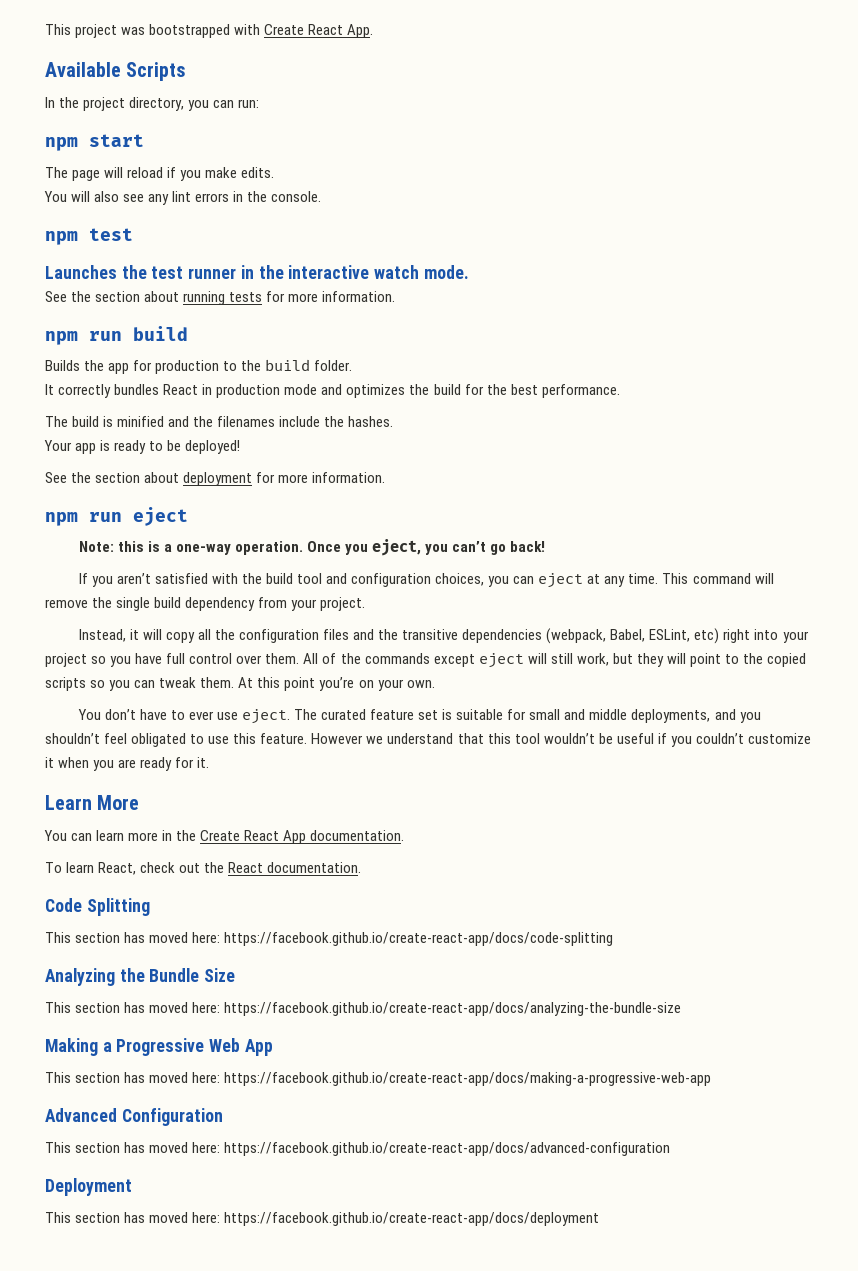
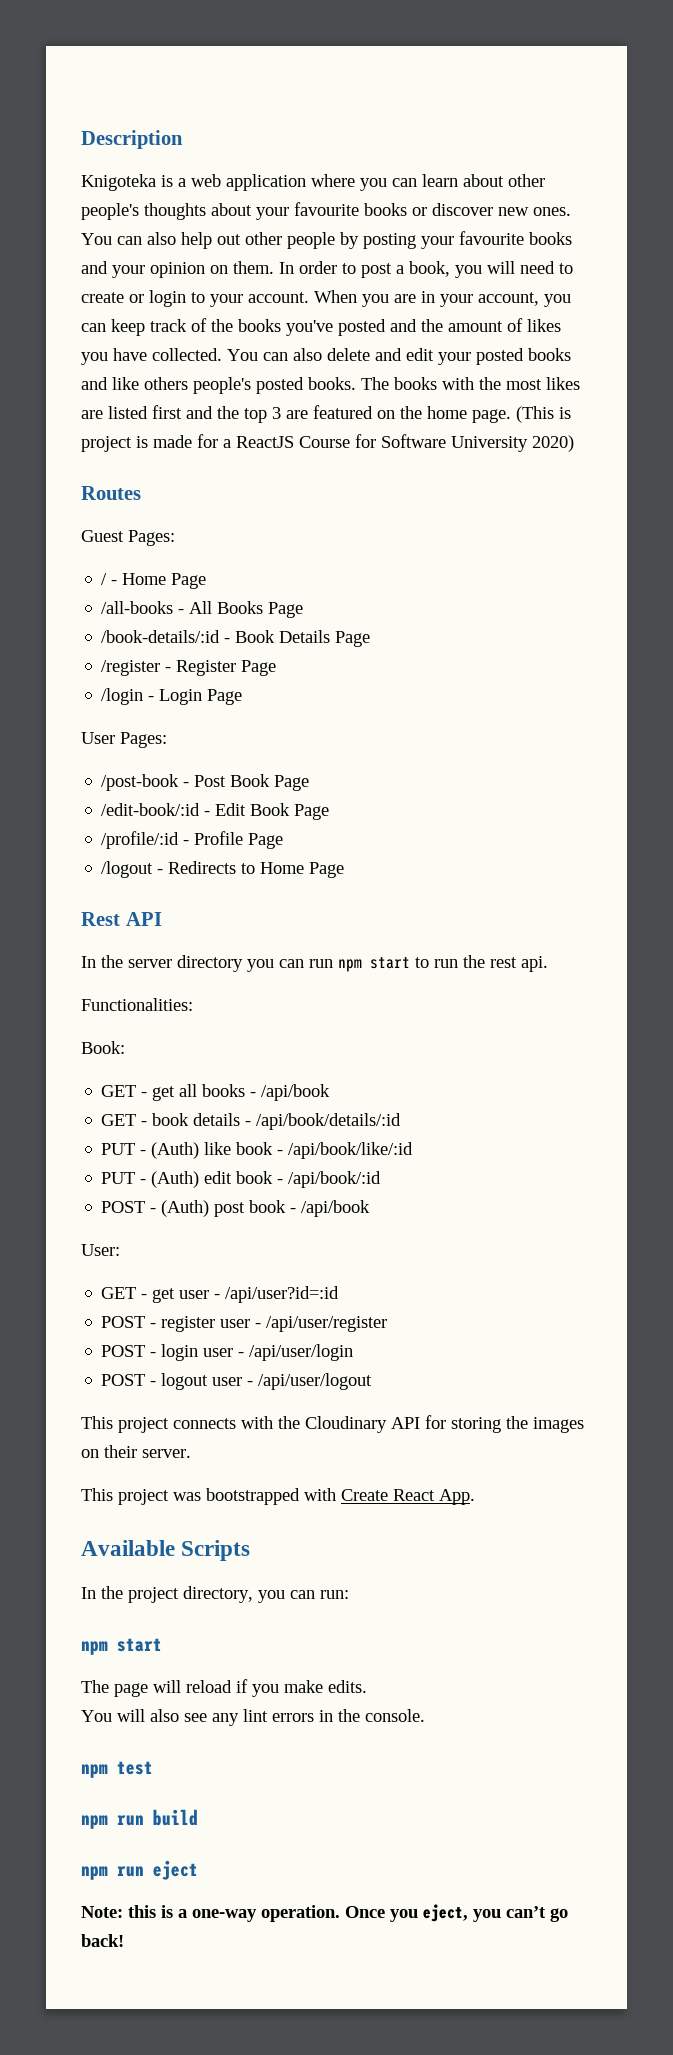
+ Description
+ Knigoteka is a web application where you can learn about other people's thoughts about your favourite books or discover new ones. You can also help out other people by posting your favourite books and your opinion on them. In order to post a book, you will need to create or login to your account. When you are in your account, you can keep track of the books you've posted and the amount of likes you have collected. You can also delete and edit your posted books and like others people's posted books. The books with the most likes are listed first and the top 3 are featured on the home page. (This is project is made for a ReactJS Course for Software University 2020)
+ Routes
+ Guest Pages:
+ / - Home Page
+ /all-books - All Books Page
+ /book-details/:id - Book Details Page
+ /register - Register Page
+ /login - Login Page
+ User Pages:
+ /post-book - Post Book Page
+ /edit-book/:id - Edit Book Page
+ /profile/:id - Profile Page
+ /logout - Redirects to Home Page
+ Rest API
+ In the server directory you can run npm start to run the rest api.
+ Functionalities:
+ Book:
+ GET - get all books - /api/book
+ GET - book details - /api/book/details/:id
+ PUT - (Auth) like book - /api/book/like/:id
+ PUT - (Auth) edit book - /api/book/:id
+ POST - (Auth) post book - /api/book
+ User:
+ GET - get user - /api/user?id=:id
+ POST - register user - /api/user/register
+ POST - login user - /api/user/login
+ POST - logout user - /api/user/logout
+ This project connects with the Cloudinary API for storing the images on their server.
- Launches the test runner in the interactive watch mode.
- See the section about running tests for more information.
  npm run build
- Builds the app for production to the build folder.
- It correctly bundles React in production mode and optimizes the build for the best performance.
- The build is minified and the filenames include the hashes.
- Your app is ready to be deployed!
- See the section about deployment for more information.
- If you aren’t satisfied with the build tool and configuration choices, you can eject at any time. This command will remove the single build dependency from your project.
- Instead, it will copy all the configuration files and the transitive dependencies (webpack, Babel, ESLint, etc) right into your project so you have full control over them. All of the commands except eject will still work, but they will point to the copied scripts so you can tweak them. At this point you’re on your own.
- You don’t have to ever use eject. The curated feature set is suitable for small and middle deployments, and you shouldn’t feel obligated to use this feature. However we understand that this tool wouldn’t be useful if you couldn’t customize it when you are ready for it.
- Learn More
- You can learn more in the Create React App documentation.
- To learn React, check out the React documentation.
- Code Splitting
- This section has moved here: https://facebook.github.io/create-react-app/docs/code-splitting
- Analyzing the Bundle Size
- This section has moved here: https://facebook.github.io/create-react-app/docs/analyzing-the-bundle-size
- Making a Progressive Web App
- This section has moved here: https://facebook.github.io/create-react-app/docs/making-a-progressive-web-app
- Advanced Configuration
- This section has moved here: https://facebook.github.io/create-react-app/docs/advanced-configuration
- Deployment
- This section has moved here: https://facebook.github.io/create-react-app/docs/deployment

